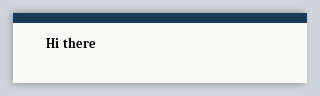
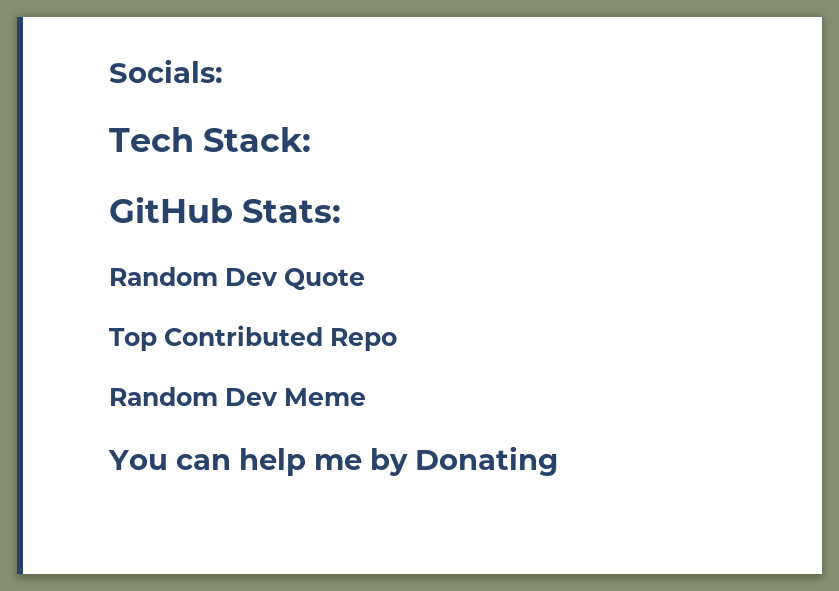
- Hi there
+ Socials:
+ Tech Stack:
+ GitHub Stats:
+ Random Dev Quote
+ Top Contributed Repo
+ Random Dev Meme
+ You can help me by Donating

